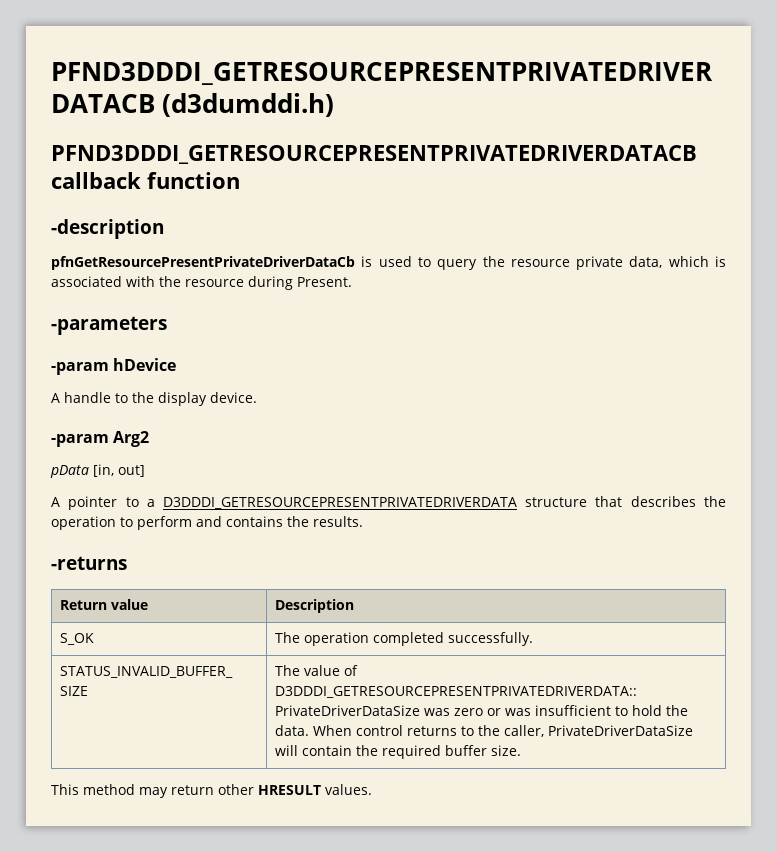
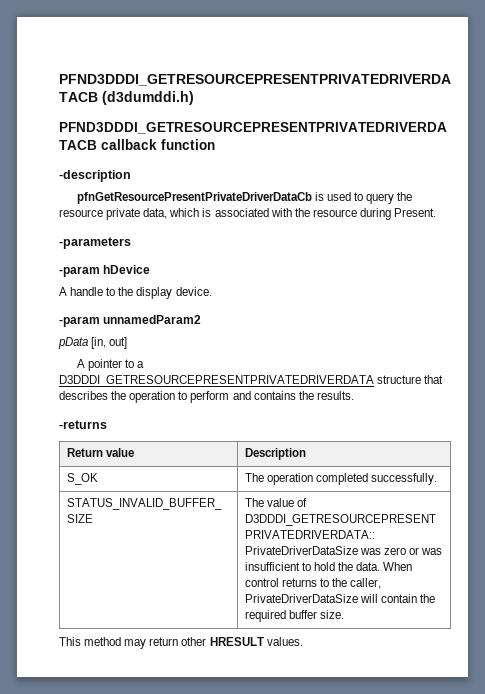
- -param Arg2
+ -param unnamedParam2

